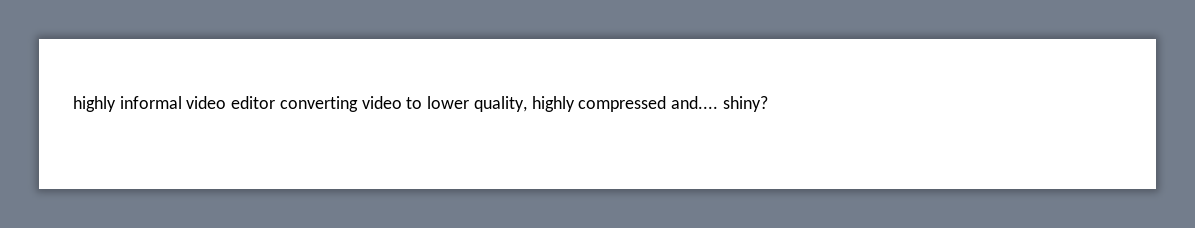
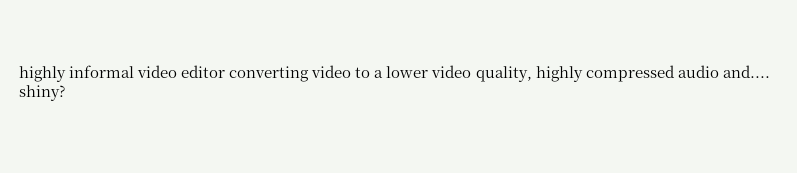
- highly informal video editor converting video to lower quality, highly compressed and.... shiny?
+ highly informal video editor converting video to a lower video quality, highly compressed audio and.... shiny?

